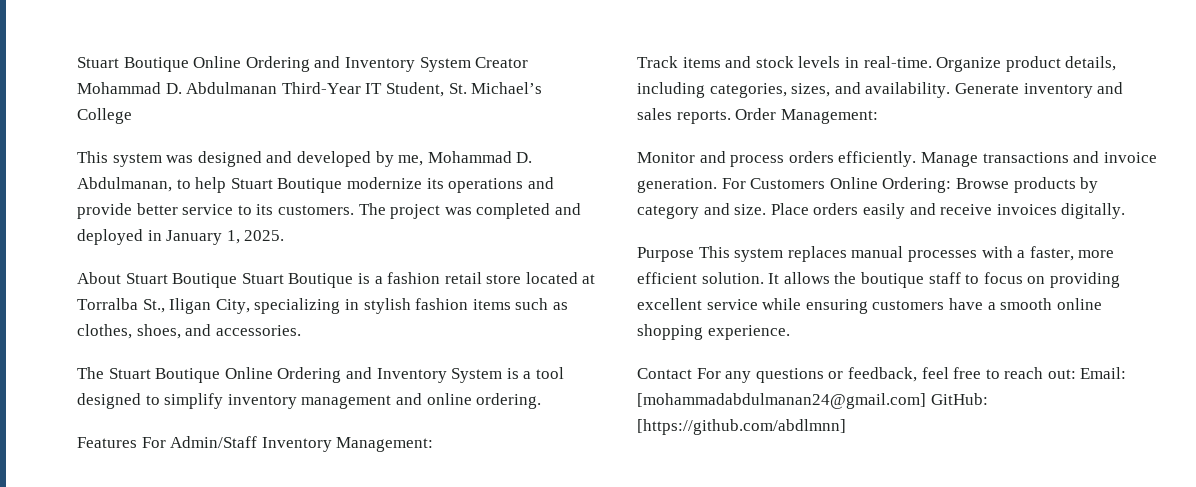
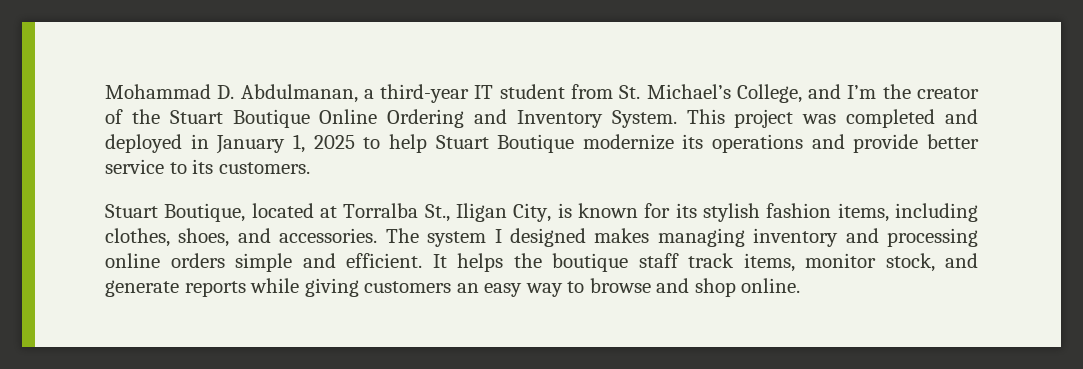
- Stuart Boutique Online Ordering and Inventory System Creator Mohammad D. Abdulmanan Third-Year IT Student, St. Michael’s College
- This system was designed and developed by me, Mohammad D. Abdulmanan, to help Stuart Boutique modernize its operations and provide better service to its customers. The project was completed and deployed in January 1, 2025.
- About Stuart Boutique Stuart Boutique is a fashion retail store located at Torralba St., Iligan City, specializing in stylish fashion items such as clothes, shoes, and accessories.
- The Stuart Boutique Online Ordering and Inventory System is a tool designed to simplify inventory management and online ordering.
- Features For Admin/Staff Inventory Management:
- Track items and stock levels in real-time. Organize product details, including categories, sizes, and availability. Generate inventory and sales reports. Order Management:
- Monitor and process orders efficiently. Manage transactions and invoice generation. For Customers Online Ordering: Browse products by category and size. Place orders easily and receive invoices digitally.
- Purpose This system replaces manual processes with a faster, more efficient solution. It allows the boutique staff to focus on providing excellent service while ensuring customers have a smooth online shopping experience.
- Contact For any questions or feedback, feel free to reach out: Email: [mohammadabdulmanan24@gmail.com] GitHub: [https://github.com/abdlmnn]
+ Mohammad D. Abdulmanan, a third-year IT student from St. Michael’s College, and I’m the creator of the Stuart Boutique Online Ordering and Inventory System. This project was completed and deployed in January 1, 2025 to help Stuart Boutique modernize its operations and provide better service to its customers.
+ Stuart Boutique, located at Torralba St., Iligan City, is known for its stylish fashion items, including clothes, shoes, and accessories. The system I designed makes managing inventory and processing online orders simple and efficient. It helps the boutique staff track items, monitor stock, and generate reports while giving customers an easy way to browse and shop online.

